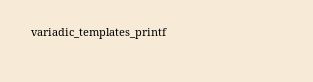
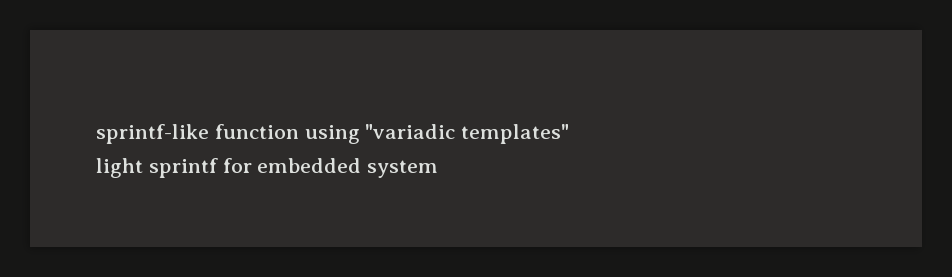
- variadic_templates_printf
+ sprintf-like function using "variadic templates"
+ light sprintf for embedded system

